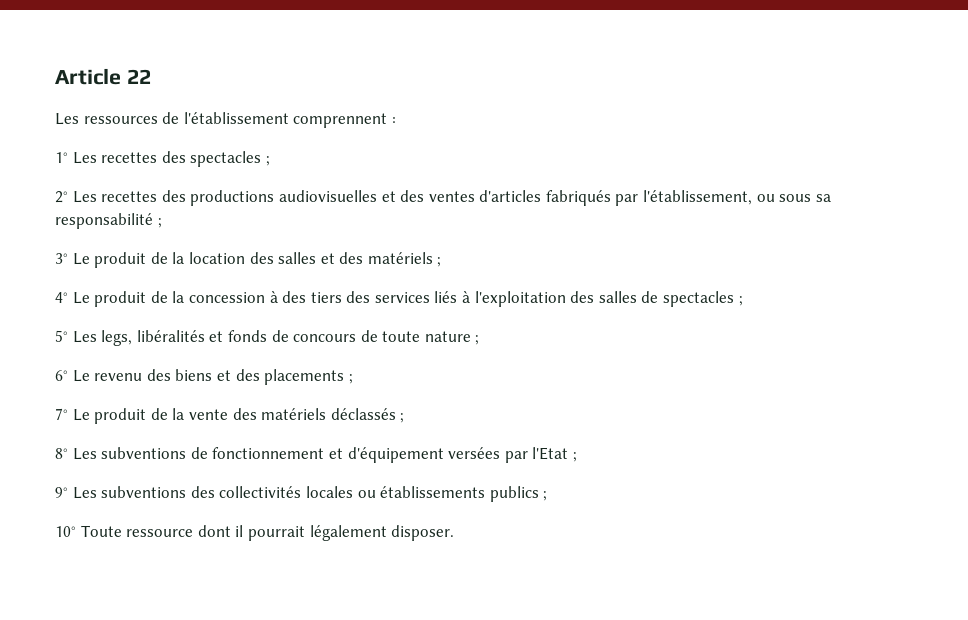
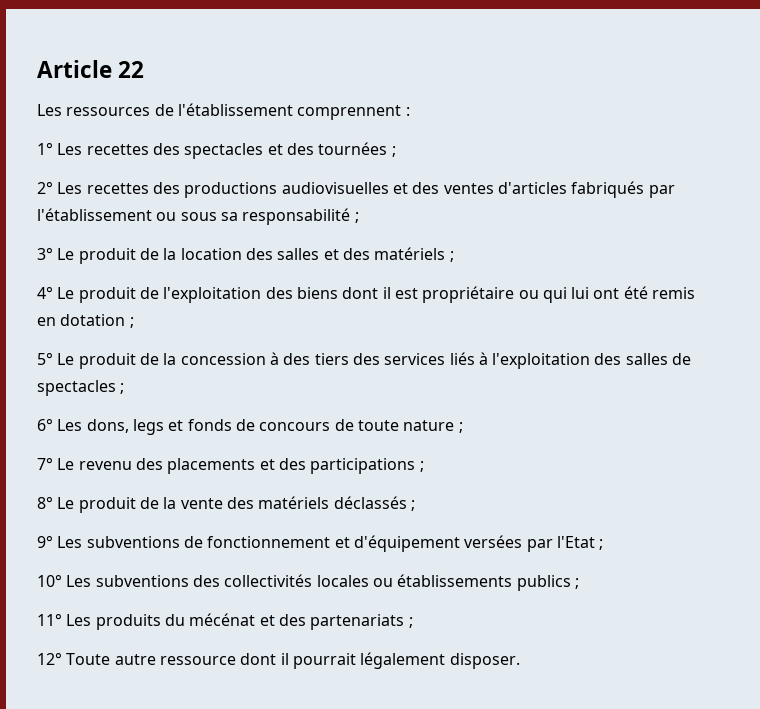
- 1° Les recettes des spectacles ;
+ 1° Les recettes des spectacles et des tournées ;
- 2° Les recettes des productions audiovisuelles et des ventes d'articles fabriqués par l'établissement, ou sous sa responsabilité ;
+ 2° Les recettes des productions audiovisuelles et des ventes d'articles fabriqués par l'établissement ou sous sa responsabilité ;
- 4° Le produit de la concession à des tiers des services liés à l'exploitation des salles de spectacles ;
+ 4° Le produit de l'exploitation des biens dont il est propriétaire ou qui lui ont été remis en dotation ;
+ 5° Le produit de la concession à des tiers des services liés à l'exploitation des salles de spectacles ;
- 5° Les legs, libéralités et fonds de concours de toute nature ;
+ 6° Les dons, legs et fonds de concours de toute nature ;
- 6° Le revenu des biens et des placements ;
- 7° Le produit de la vente des matériels déclassés ;
+ 7° Le revenu des placements et des participations ;
+ 8° Le produit de la vente des matériels déclassés ;
- 8° Les subventions de fonctionnement et d'équipement versées par l'Etat ;
+ 9° Les subventions de fonctionnement et d'équipement versées par l'Etat ;
- 9° Les subventions des collectivités locales ou établissements publics ;
+ 10° Les subventions des collectivités locales ou établissements publics ;
- 10° Toute ressource dont il pourrait légalement disposer.
+ 11° Les produits du mécénat et des partenariats ;
+ 12° Toute autre ressource dont il pourrait légalement disposer.

